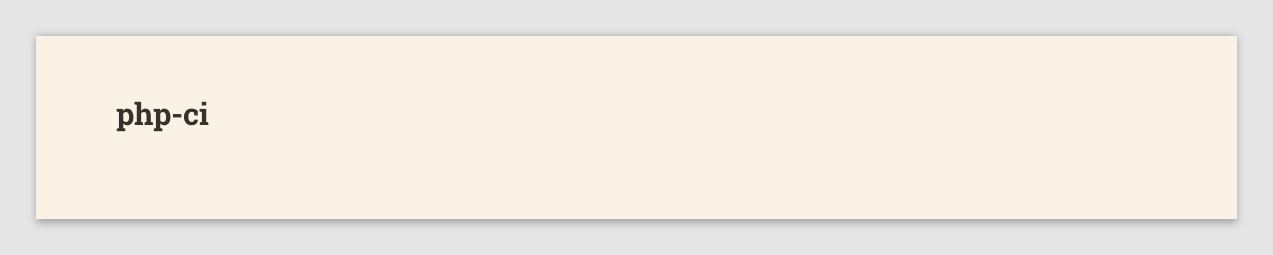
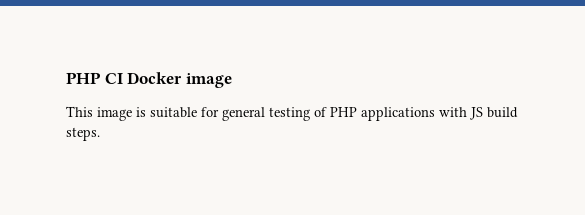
- php-ci
+ PHP CI Docker image
+ This image is suitable for general testing of PHP applications with JS build steps.

